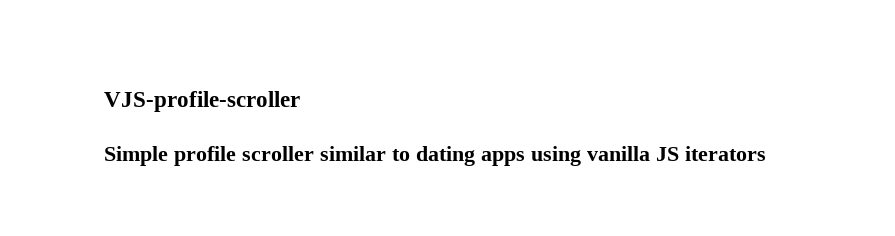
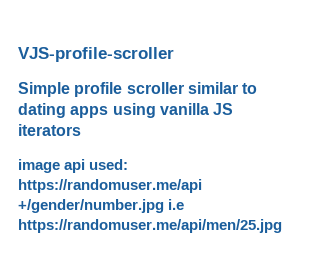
+ image api used: https://randomuser.me/api +/gender/number.jpg i.e https://randomuser.me/api/men/25.jpg

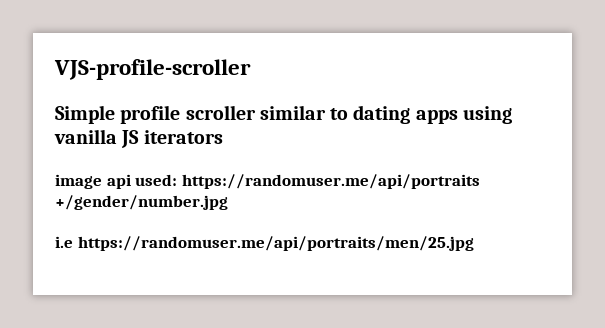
- image api used: https://randomuser.me/api +/gender/number.jpg i.e https://randomuser.me/api/men/25.jpg
+ image api used: https://randomuser.me/api/portraits +/gender/number.jpg
+ i.e https://randomuser.me/api/portraits/men/25.jpg

